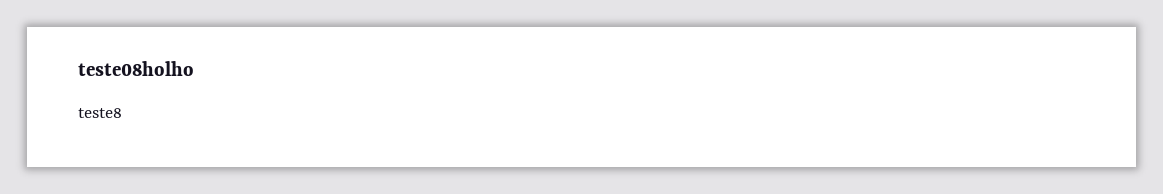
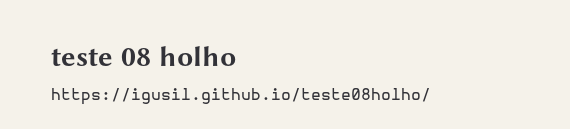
- teste08holho
- teste8
+ teste 08 holho
+ https://igusil.github.io/teste08holho/

